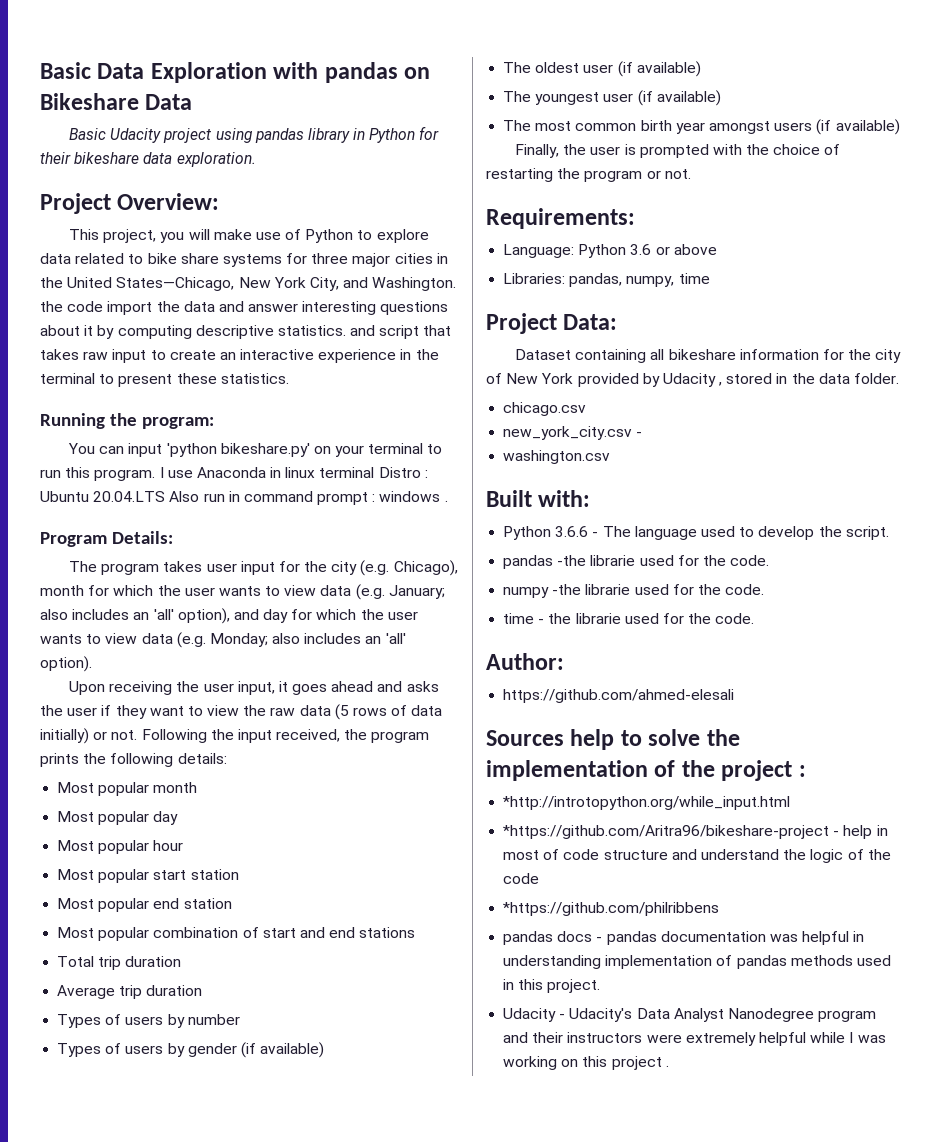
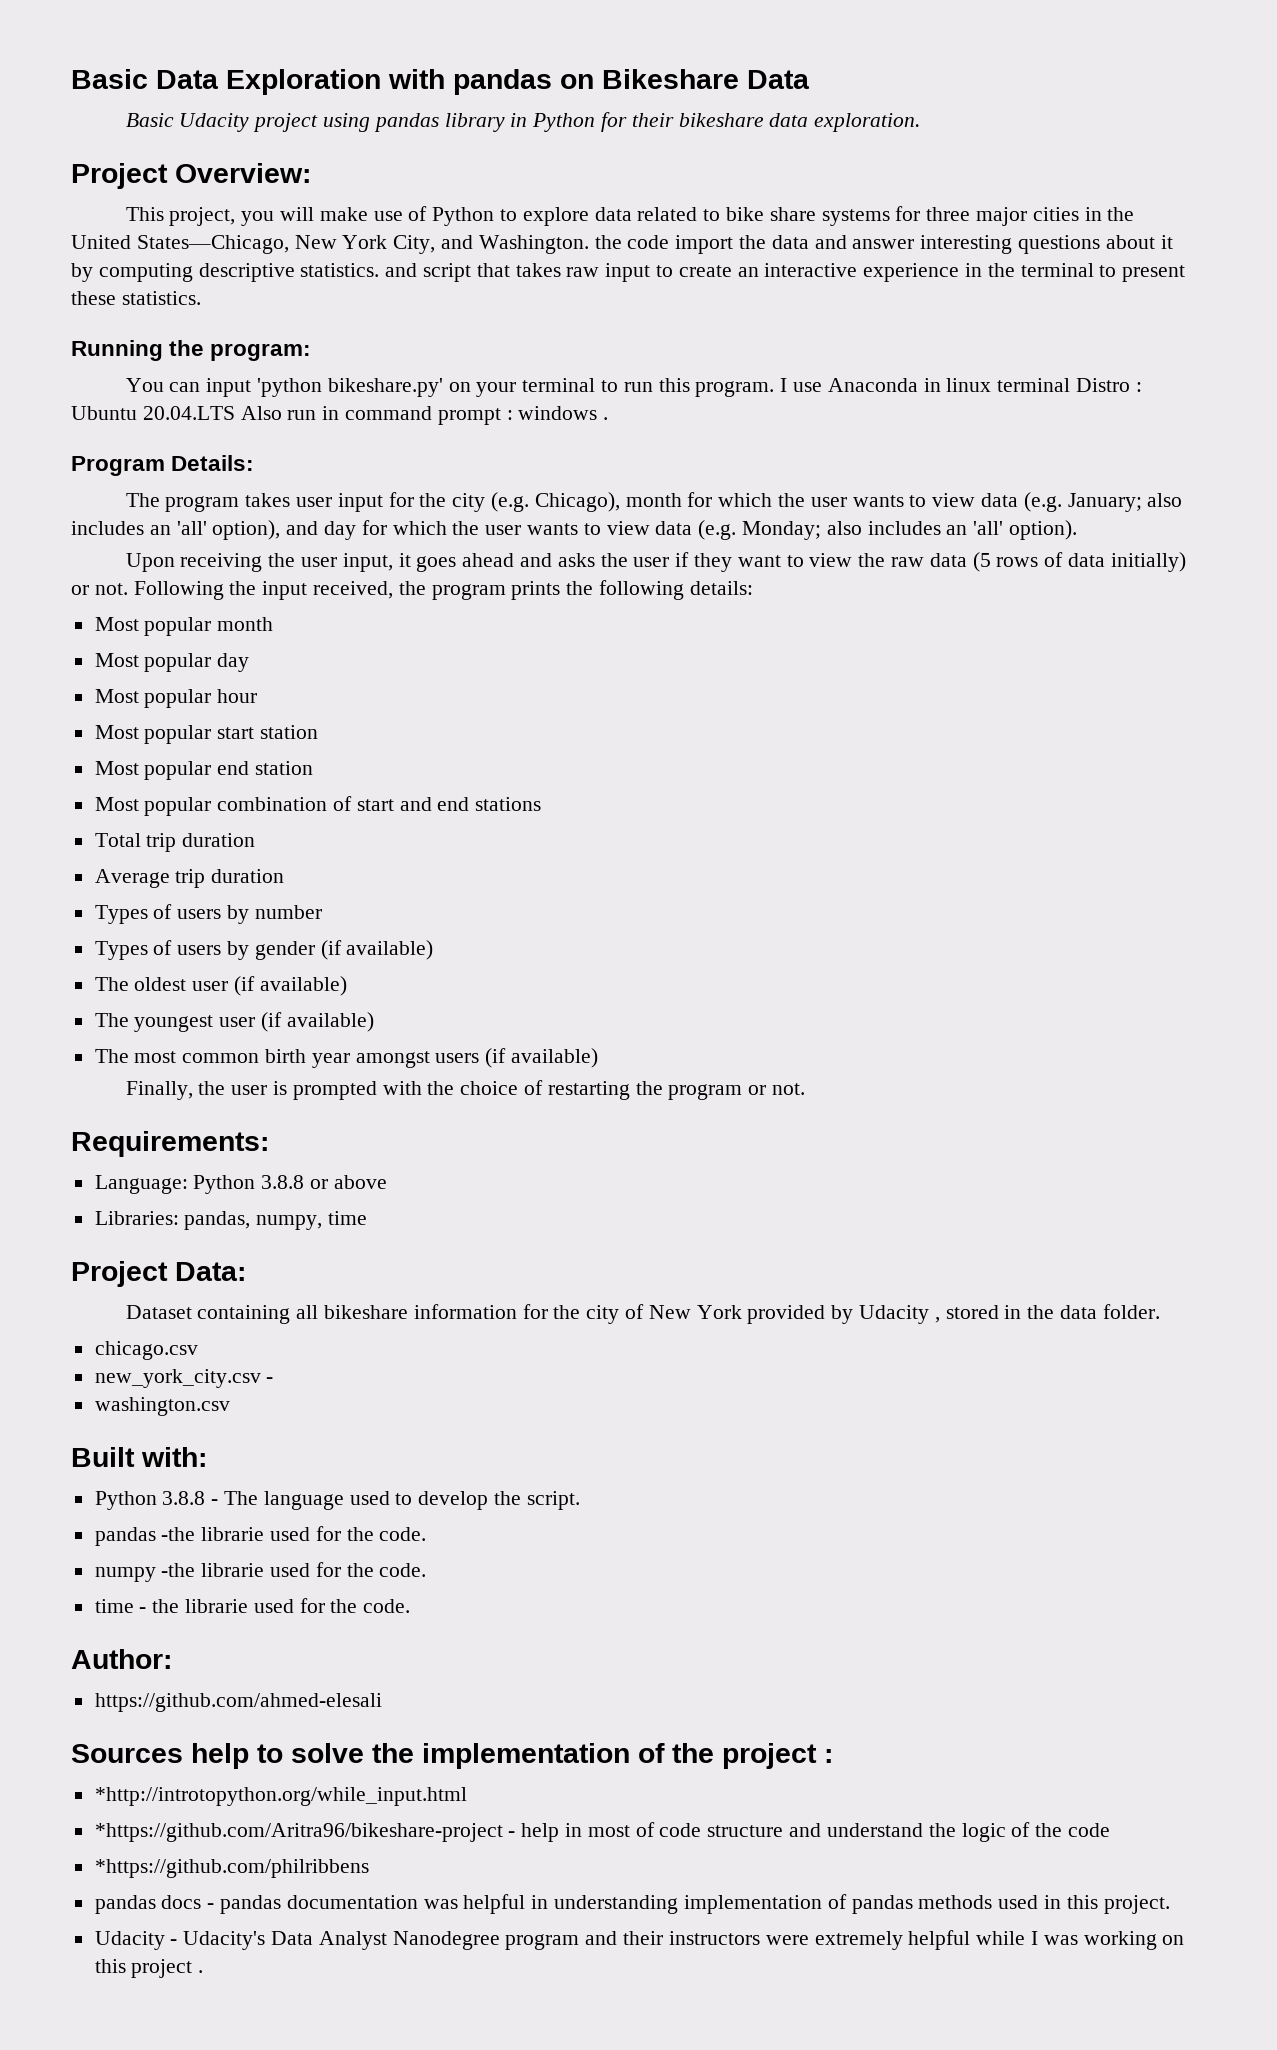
- Language: Python 3.6 or above
+ Language: Python 3.8.8 or above
- Python 3.6.6 - The language used to develop the script.
+ Python 3.8.8 - The language used to develop the script.

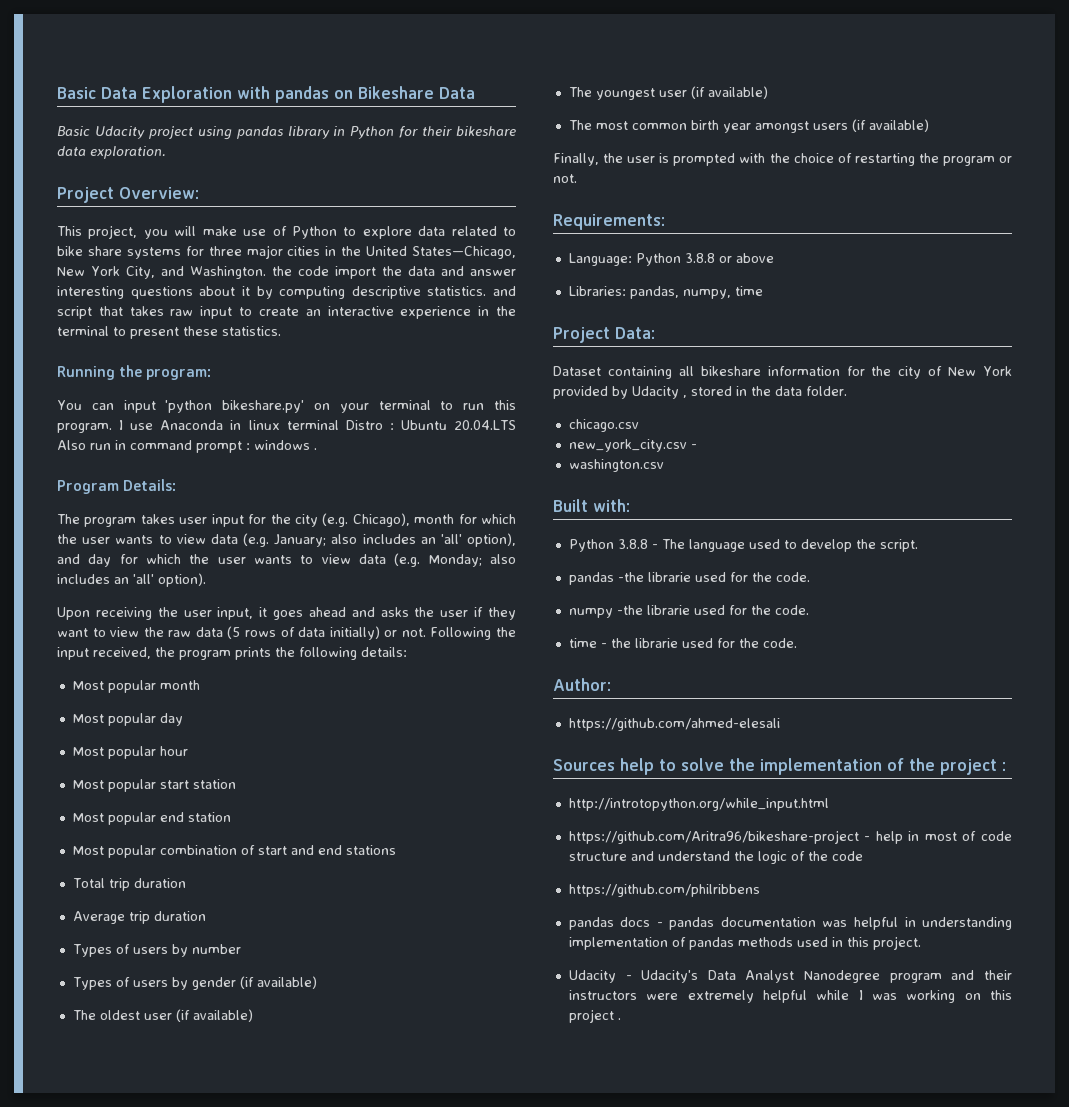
- *http://introtopython.org/while_input.html
- *https://github.com/Aritra96/bikeshare-project - help in most of code structure and understand the logic of the code
+ http://introtopython.org/while_input.html
+ https://github.com/Aritra96/bikeshare-project - help in most of code structure and understand the logic of the code
- *https://github.com/philribbens
+ https://github.com/philribbens

